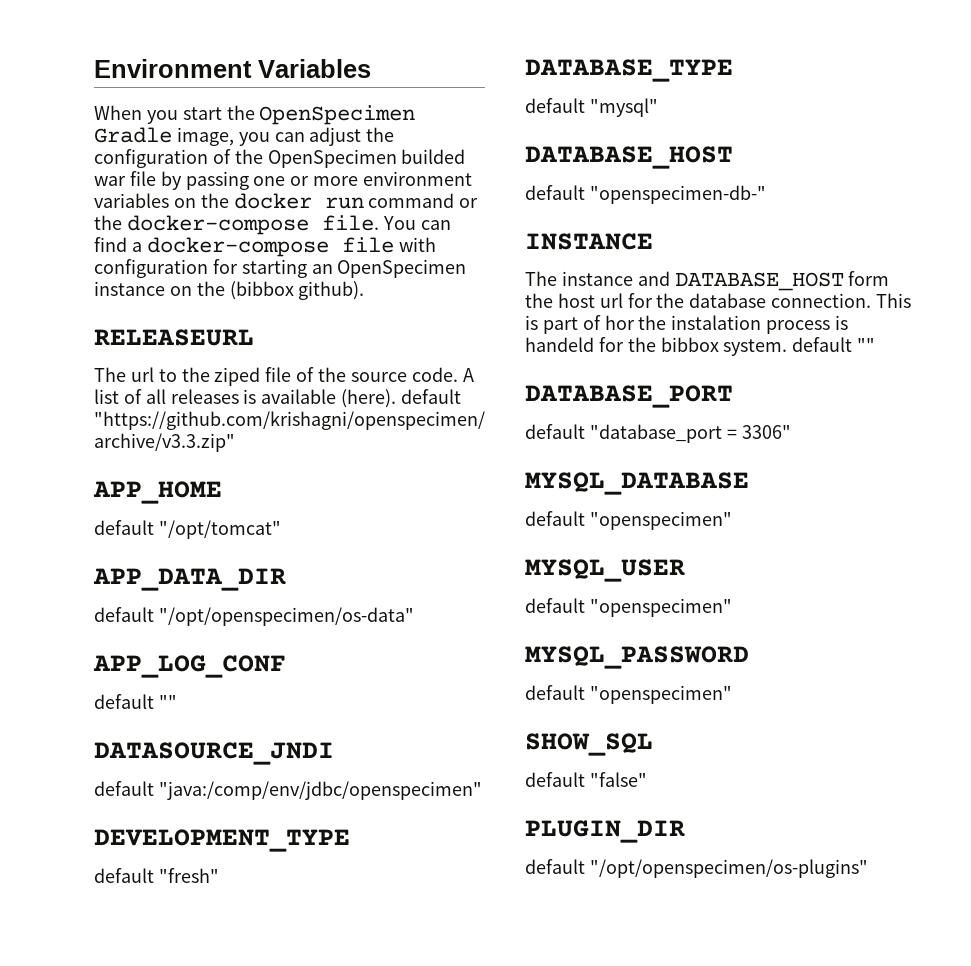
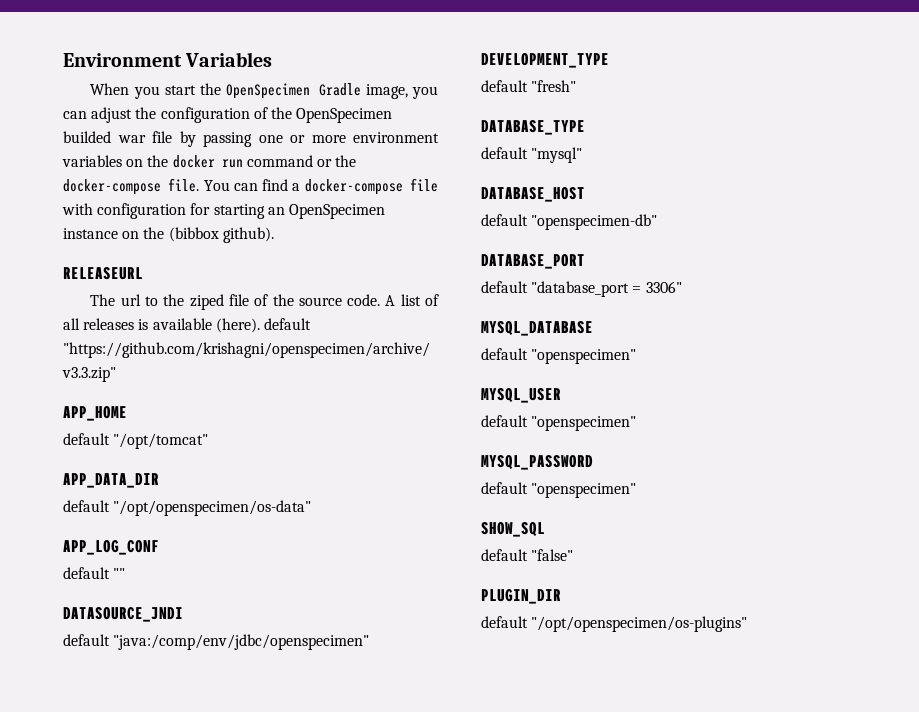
- default "openspecimen-db-"
- INSTANCE
- The instance and DATABASE_HOST form the host url for the database connection. This is part of hor the instalation process is handeld for the bibbox system. default ""
+ default "openspecimen-db"

